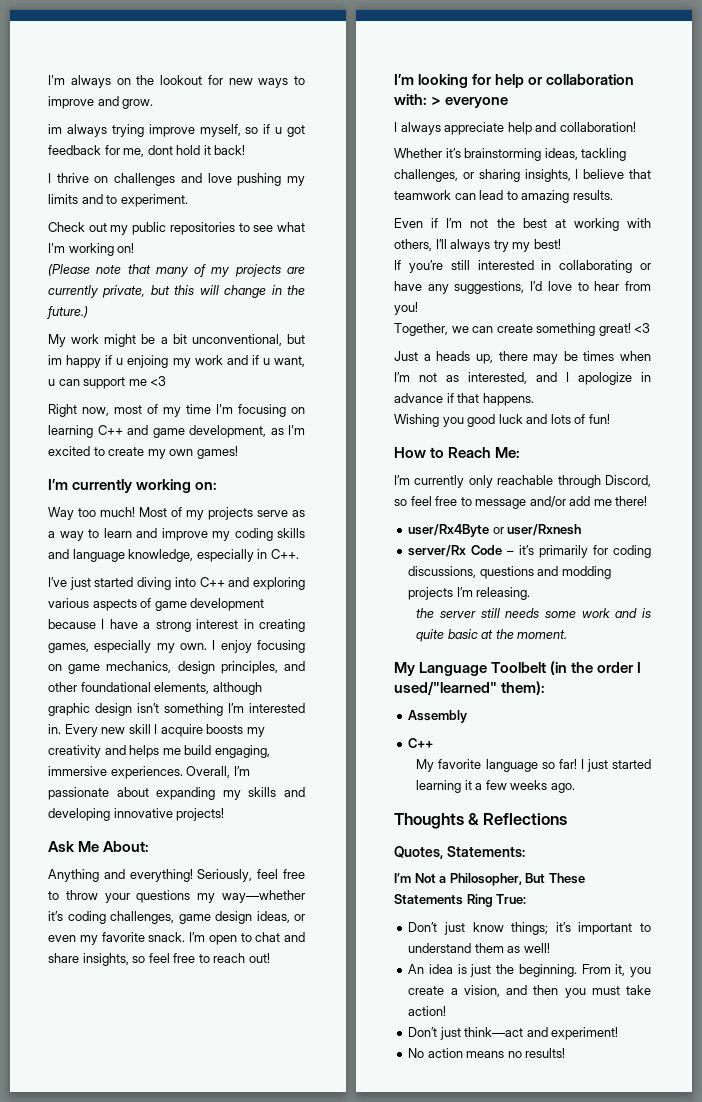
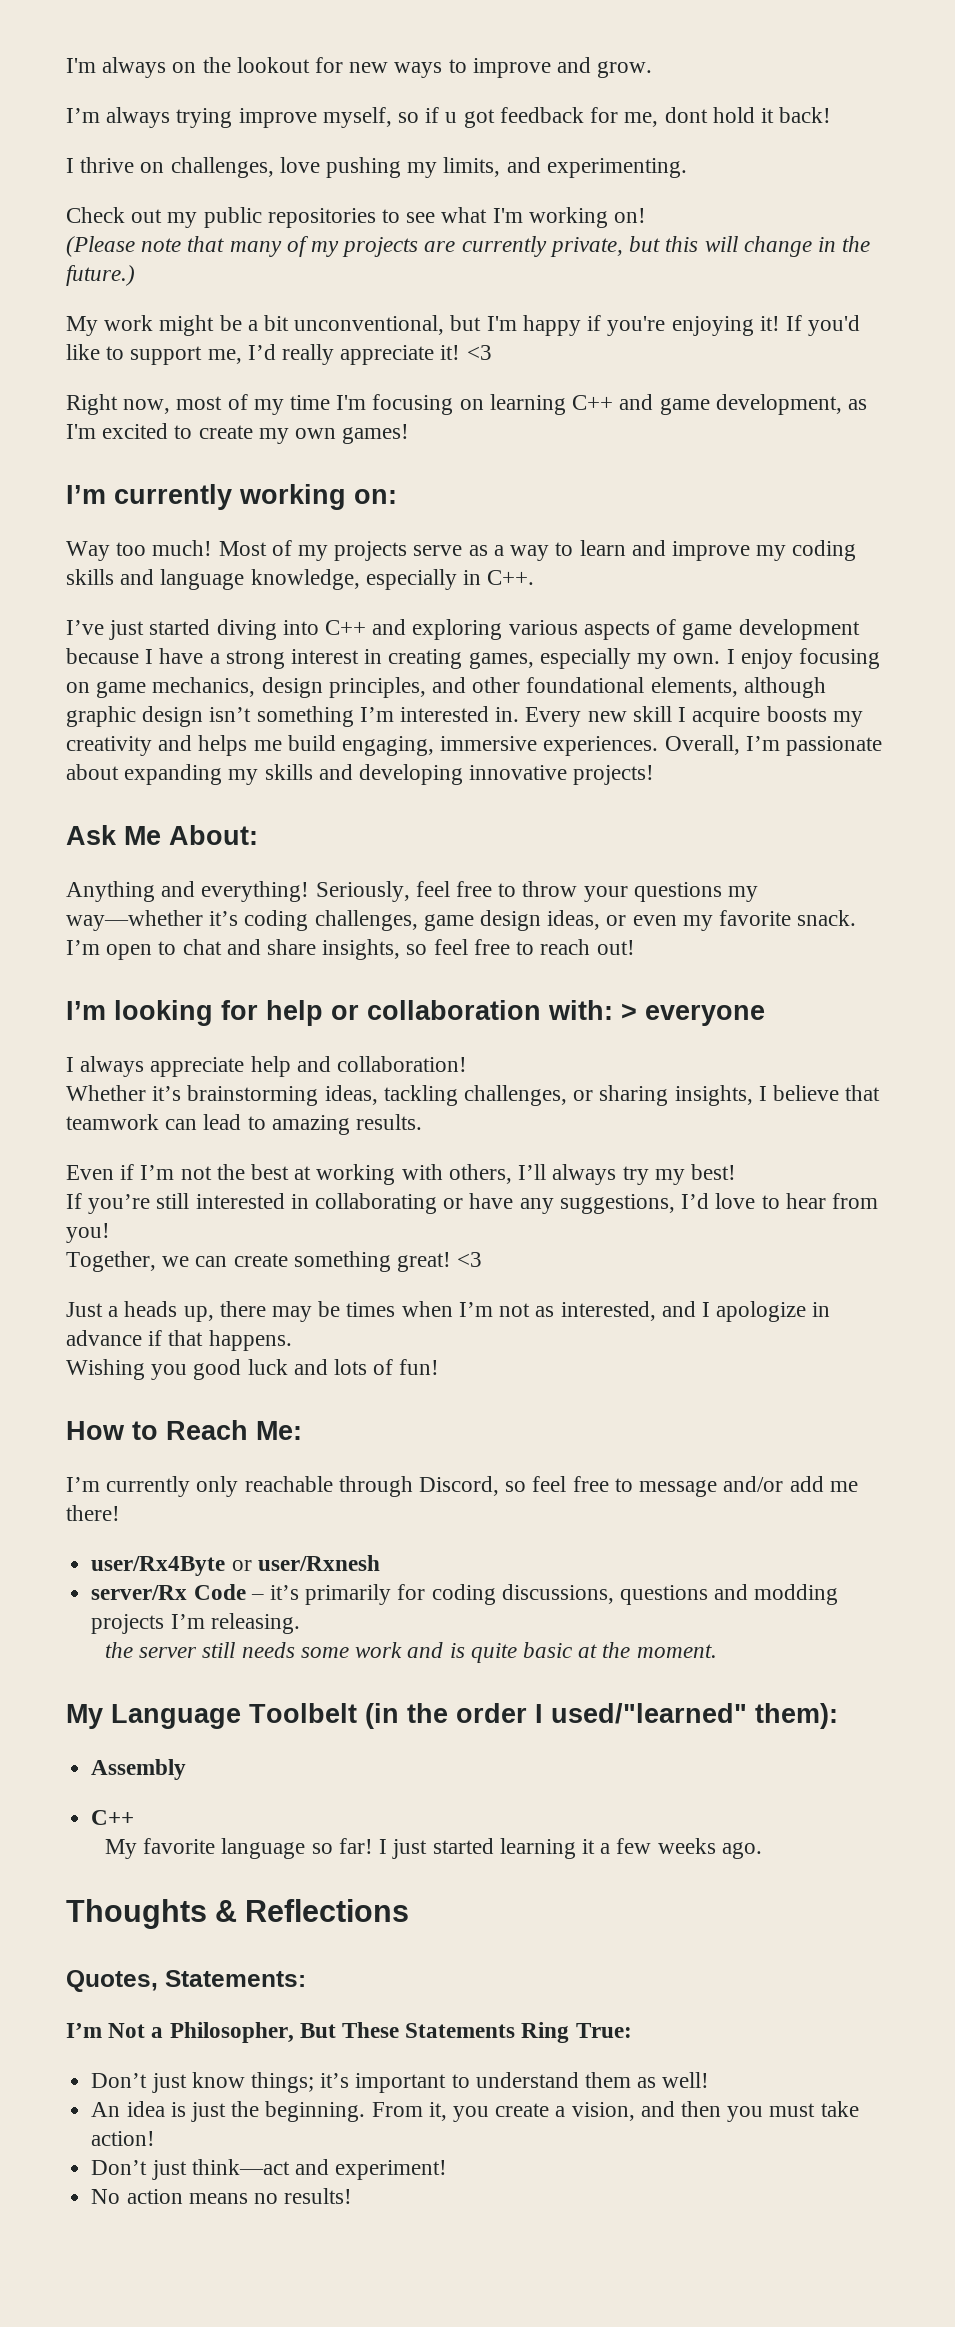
- im always trying improve myself, so if u got feedback for me, dont hold it back!
+ I’m always trying improve myself, so if u got feedback for me, dont hold it back!
- I thrive on challenges and love pushing my limits and to experiment.
+ I thrive on challenges, love pushing my limits, and experimenting.
- My work might be a bit unconventional, but im happy if u enjoing my work and if u want, u can support me <3
+ My work might be a bit unconventional, but I'm happy if you're enjoying it! If you'd like to support me, I’d really appreciate it! <3

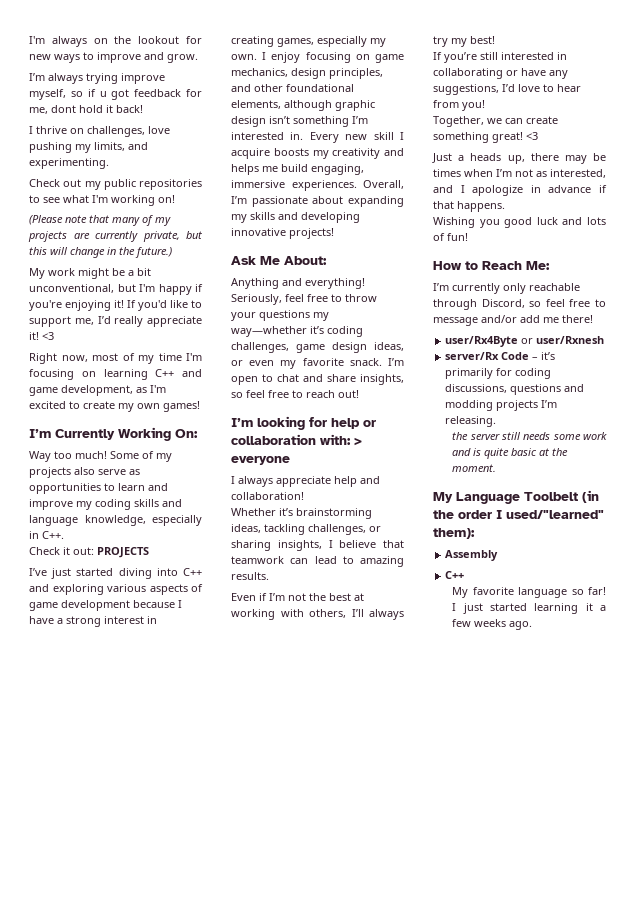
- I’m currently working on:
+ I’m Currently Working On:
- Most of my projects serve as a way to learn and improve my coding skills and language knowledge, especially in C++.
+ Some of my projects also serve as opportunities to learn and improve my coding skills and language knowledge, especially in C++.
+ Check it out: PROJECTS
- Thoughts & Reflections
- Quotes, Statements:
- I’m Not a Philosopher, But These Statements Ring True:
- Don’t just know things; it’s important to understand them as well!
- An idea is just the beginning. From it, you create a vision, and then you must take action!
- Don’t just think—act and experiment!
- No action means no results!

